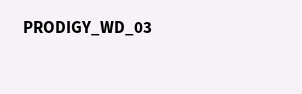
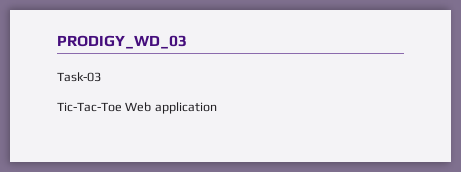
+ Task-03
+ Tic-Tac-Toe Web application

